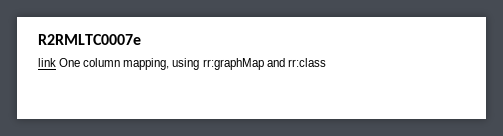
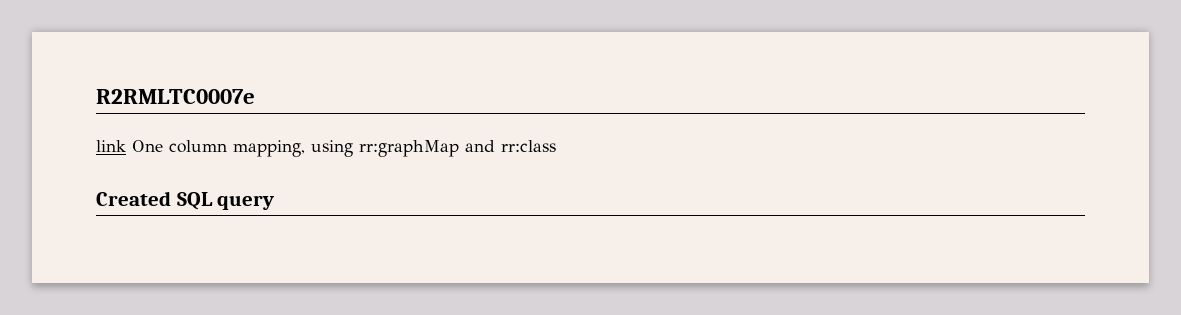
+ Created SQL query

